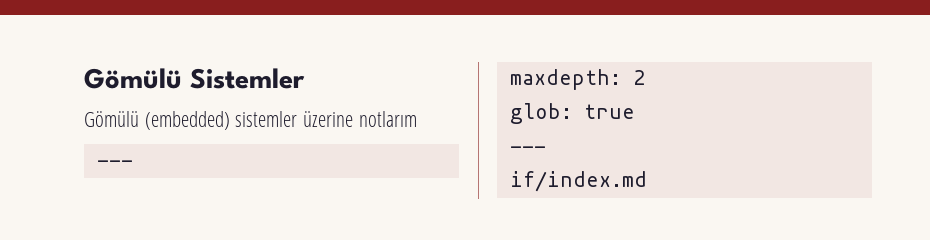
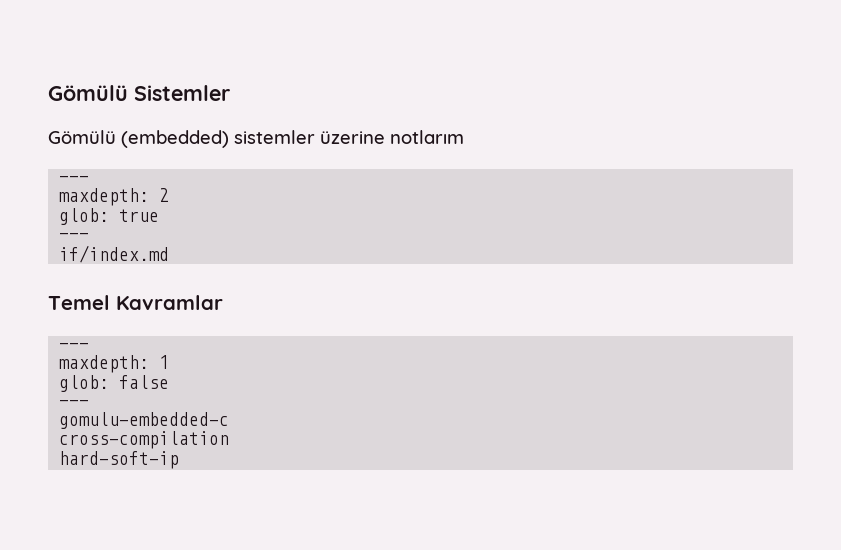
+ Temel Kavramlar
+ ---
+ maxdepth: 1
+ glob: false
+ ---
+ gomulu-embedded-c
+ cross-compilation
+ hard-soft-ip

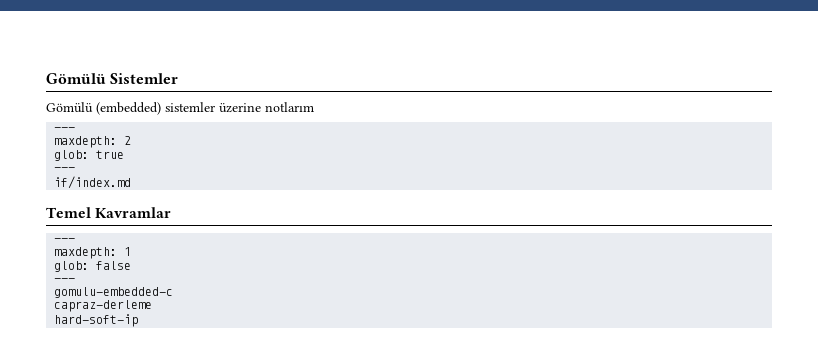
- cross-compilation
+ capraz-derleme

